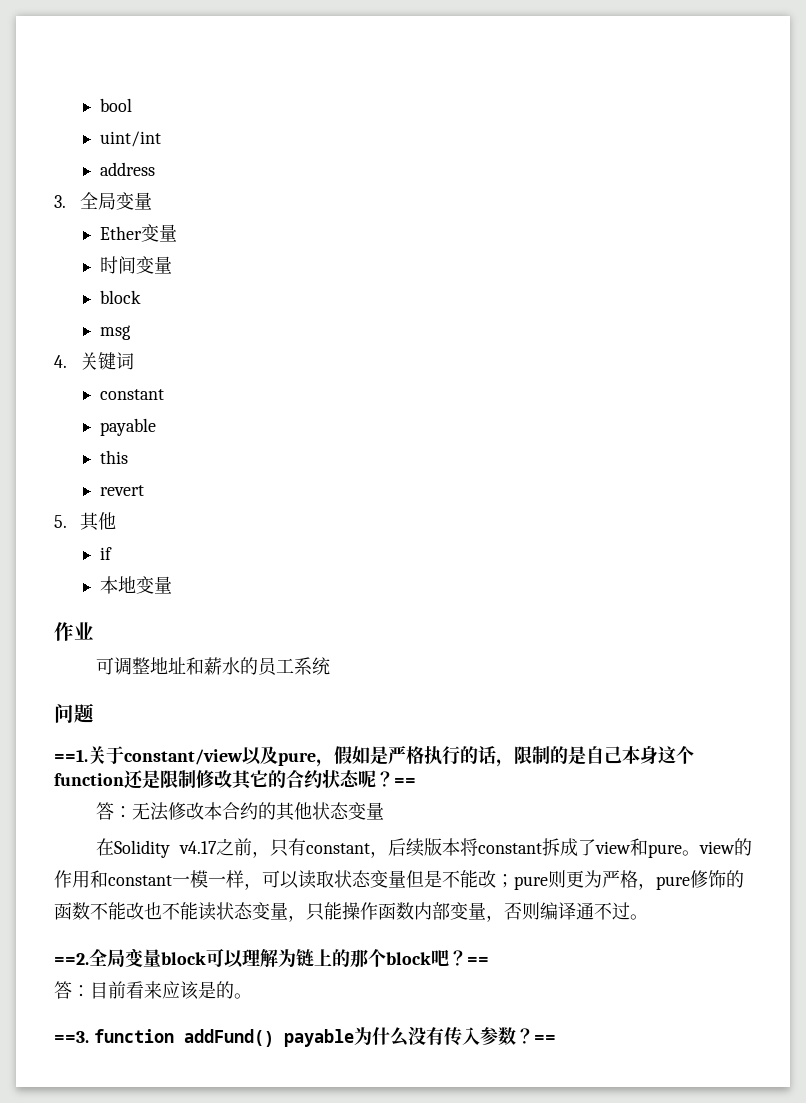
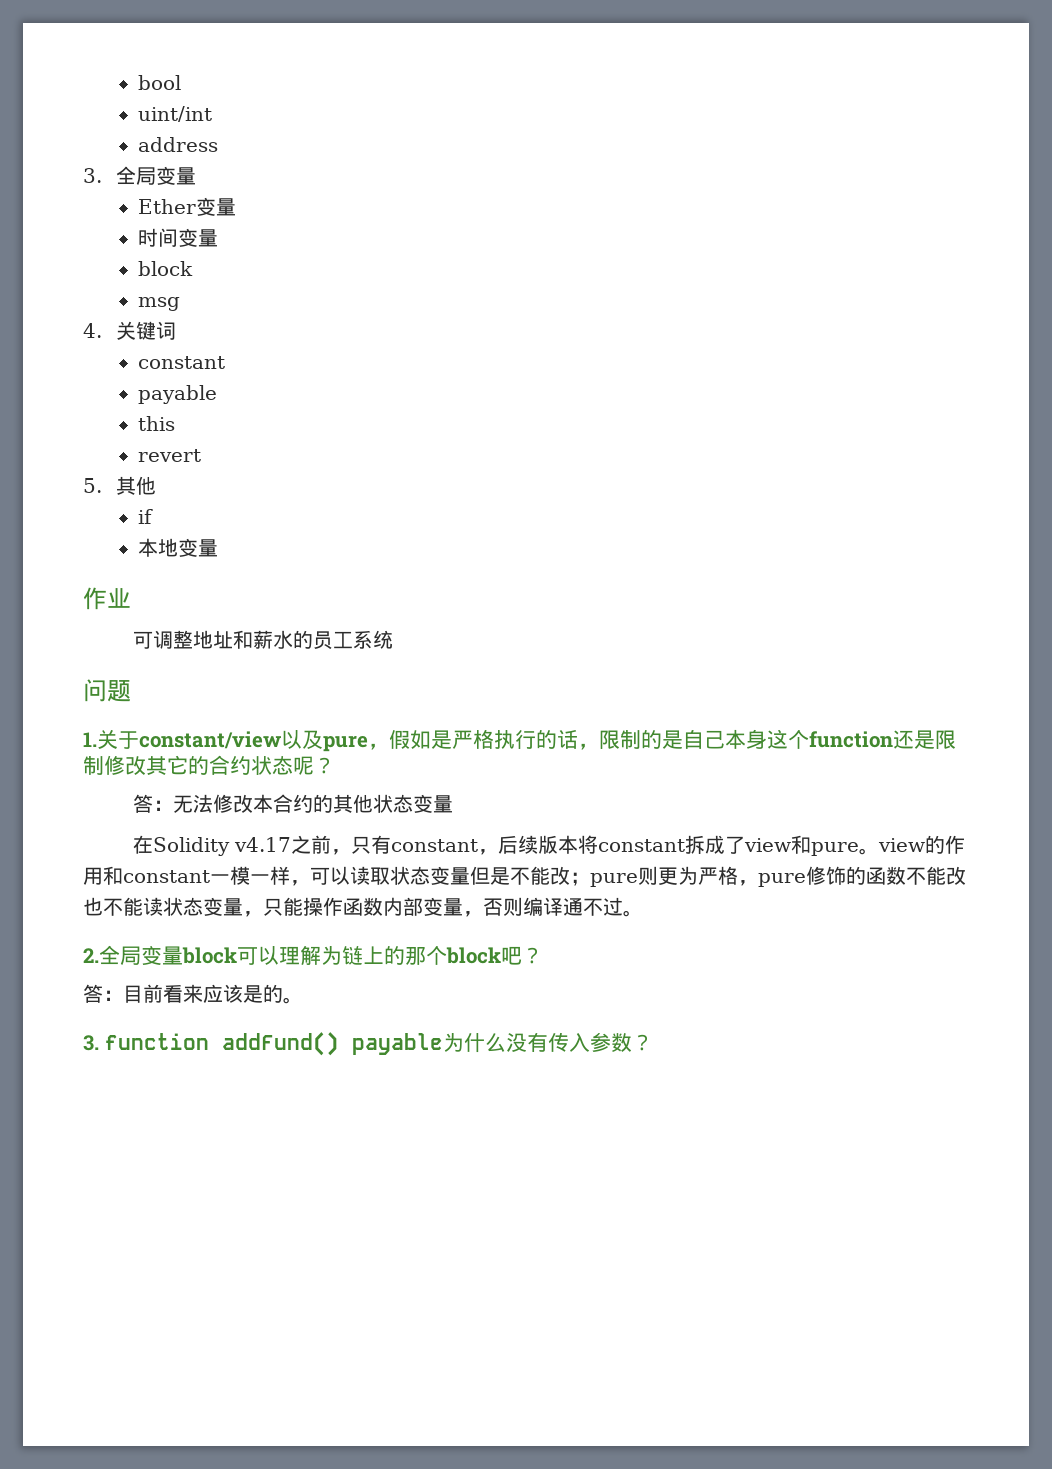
- ==1.关于constant/view以及pure，假如是严格执行的话，限制的是自己本身这个function还是限制修改其它的合约状态呢？==
+ 1.关于constant/view以及pure，假如是严格执行的话，限制的是自己本身这个function还是限制修改其它的合约状态呢？
- ==2.全局变量block可以理解为链上的那个block吧？==
+ 2.全局变量block可以理解为链上的那个block吧？
- ==3. function addFund() payable为什么没有传入参数？==
+ 3. function addFund() payable为什么没有传入参数？

